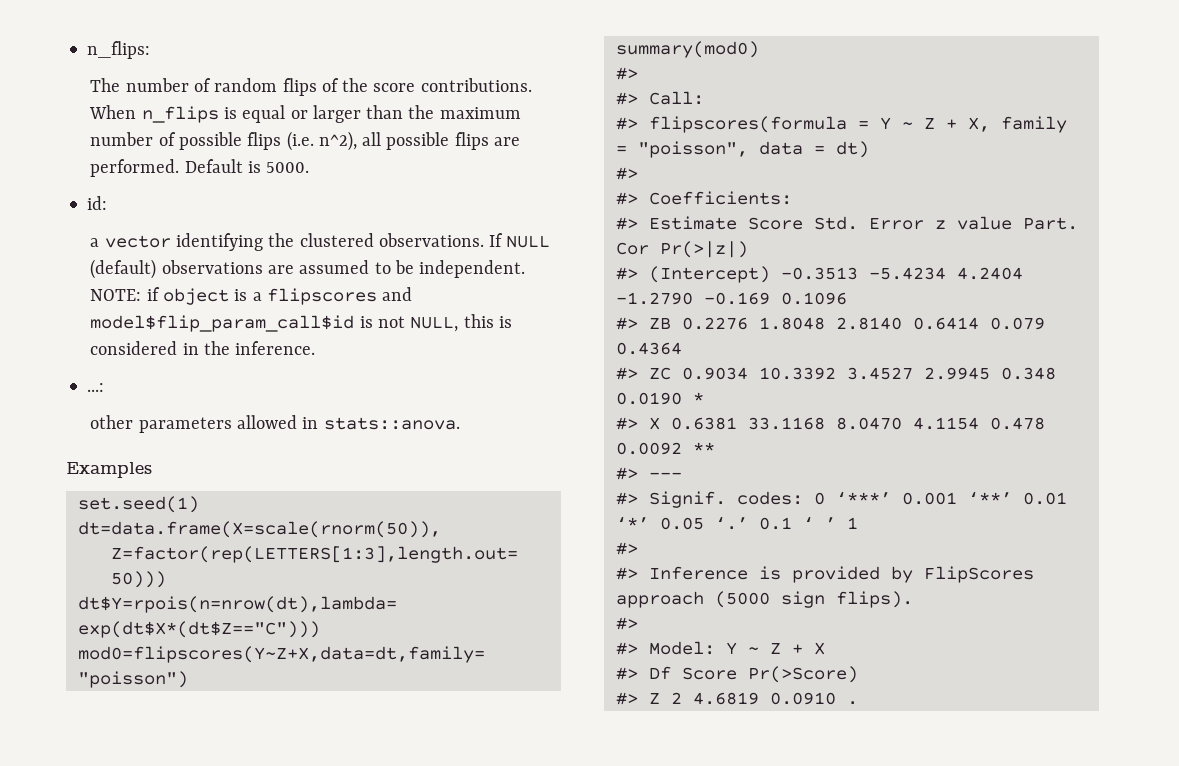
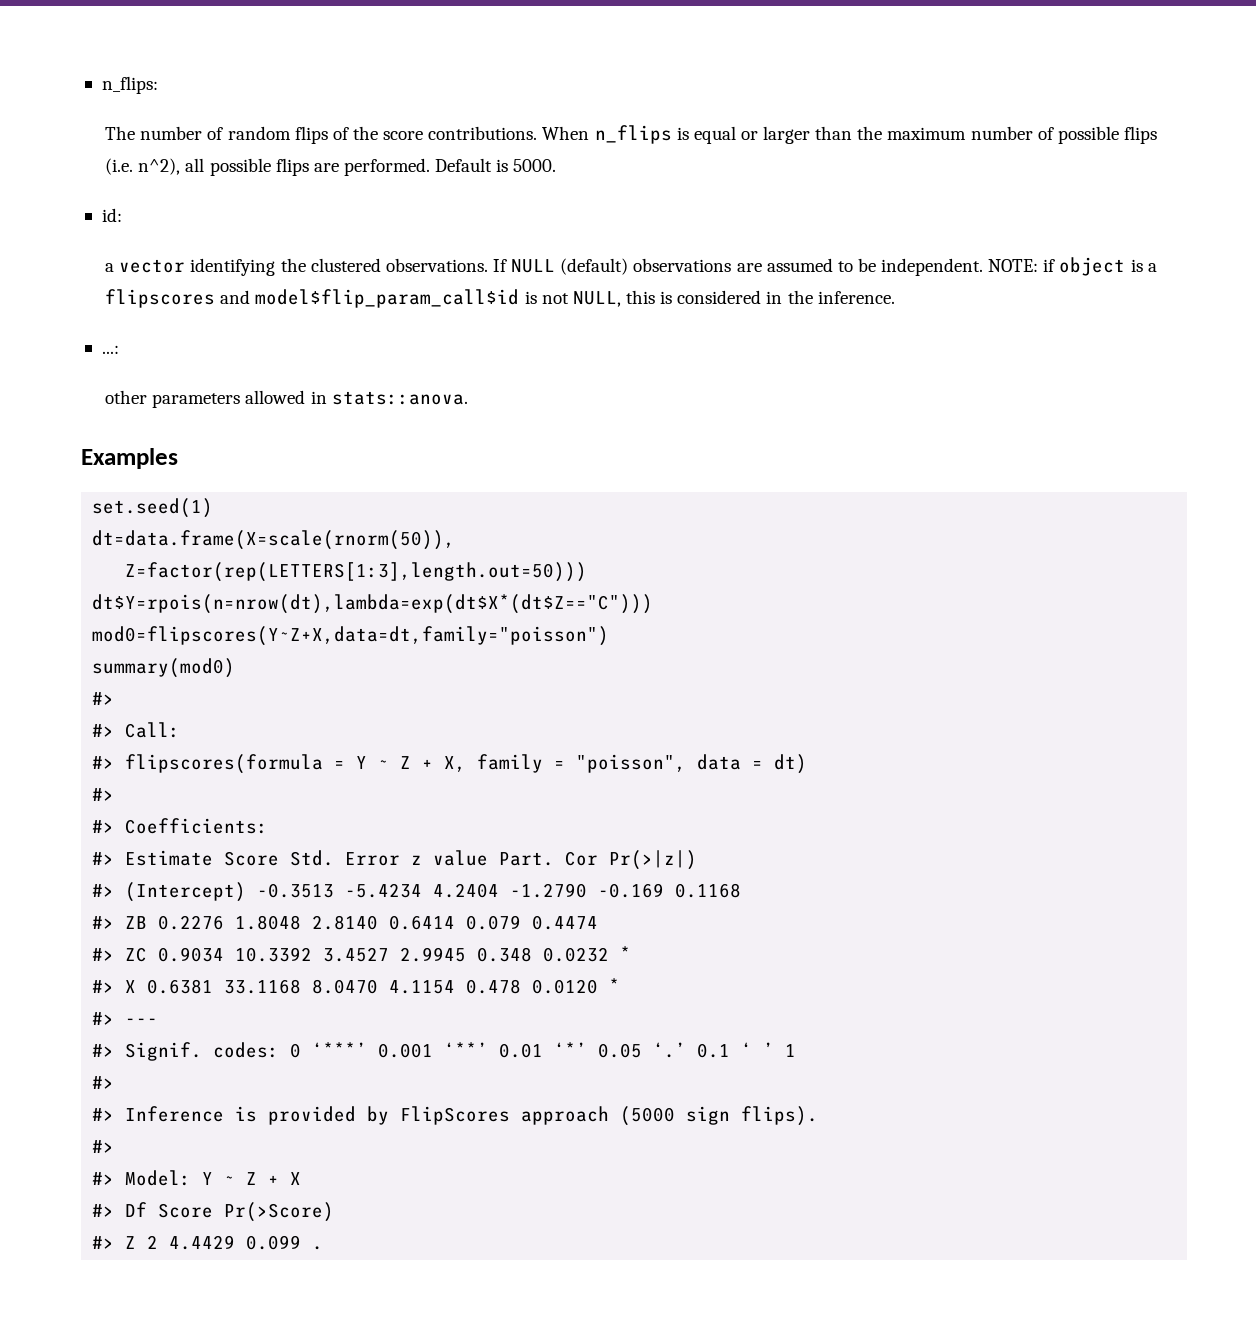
- #> (Intercept) -0.3513 -5.4234 4.2404 -1.2790 -0.169 0.1096
+ #> (Intercept) -0.3513 -5.4234 4.2404 -1.2790 -0.169 0.1168
- #> ZB 0.2276 1.8048 2.8140 0.6414 0.079 0.4364
+ #> ZB 0.2276 1.8048 2.8140 0.6414 0.079 0.4474
- #> ZC 0.9034 10.3392 3.4527 2.9945 0.348 0.0190 *
+ #> ZC 0.9034 10.3392 3.4527 2.9945 0.348 0.0232 *
- #> X 0.6381 33.1168 8.0470 4.1154 0.478 0.0092 **
+ #> X 0.6381 33.1168 8.0470 4.1154 0.478 0.0120 *
- #> Z 2 4.6819 0.0910 .
+ #> Z 2 4.4429 0.099 .

